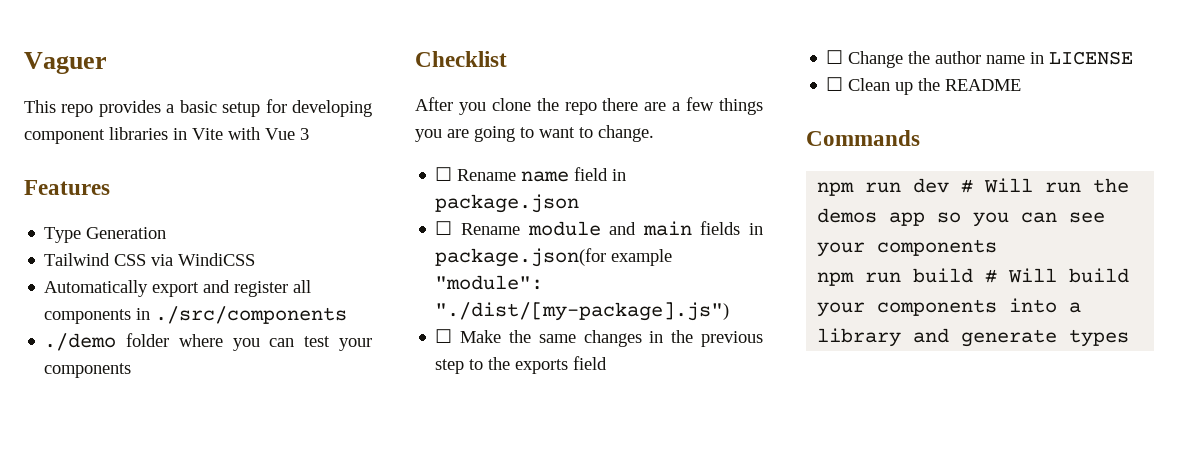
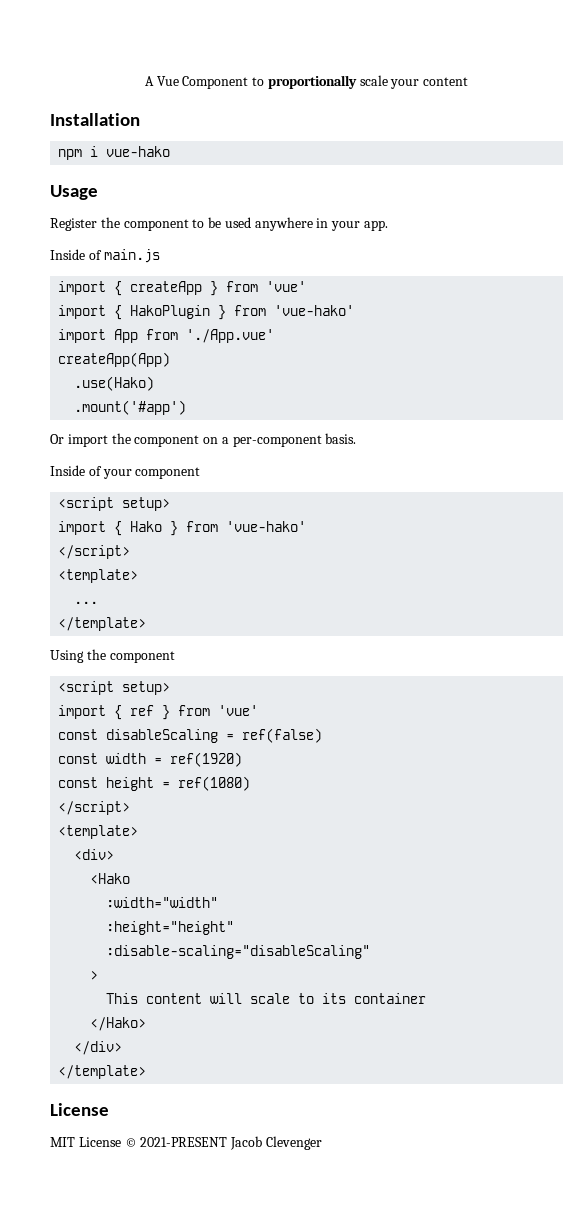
- Vaguer
- This repo provides a basic setup for developing component libraries in Vite with Vue 3
- Features
- Type Generation
- Tailwind CSS via WindiCSS
- Automatically export and register all components in ./src/components
- ./demo folder where you can test your components
- Checklist
- After you clone the repo there are a few things you are going to want to change.
- ☐ Rename name field in package.json
- ☐ Rename module and main fields in package.json(for example "module": "./dist/[my-package].js")
- ☐ Make the same changes in the previous step to the exports field
- ☐ Change the author name in LICENSE
- ☐ Clean up the README
- Commands
- npm run dev # Will run the demos app so you can see your components
- npm run build # Will build your components into a library and generate types
+ A Vue Component to proportionally scale your content
+ Installation
+ npm i vue-hako
+ Usage
+ Register the component to be used anywhere in your app.
+ Inside of main.js
+ import { createApp } from 'vue'
+ import { HakoPlugin } from 'vue-hako'
+ import App from './App.vue'
+ createApp(App)
+ .use(Hako)
+ .mount('#app')
+ Or import the component on a per-component basis.
+ Inside of your component
+ <script setup>
+ import { Hako } from 'vue-hako'
+ </script>
+ <template>
+ ...
+ </template>
+ Using the component
+ <script setup>
+ import { ref } from 'vue'
+ const disableScaling = ref(false)
+ const width = ref(1920)
+ const height = ref(1080)
+ </script>
+ <template>
+ <div>
+ <Hako
+ :width="width"
+ :height="height"
+ :disable-scaling="disableScaling"
+ >
+ This content will scale to its container
+ </Hako>
+ </div>
+ </template>
+ License
+ MIT License © 2021-PRESENT Jacob Clevenger

